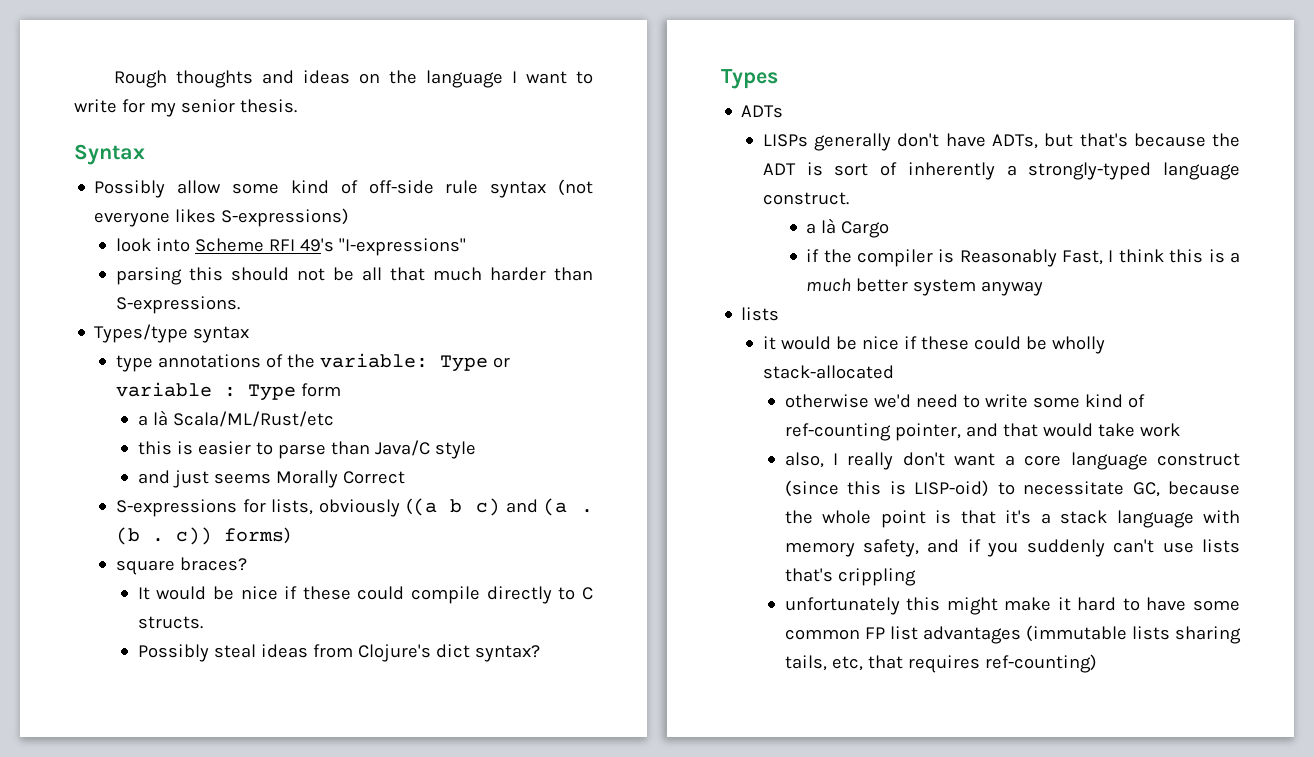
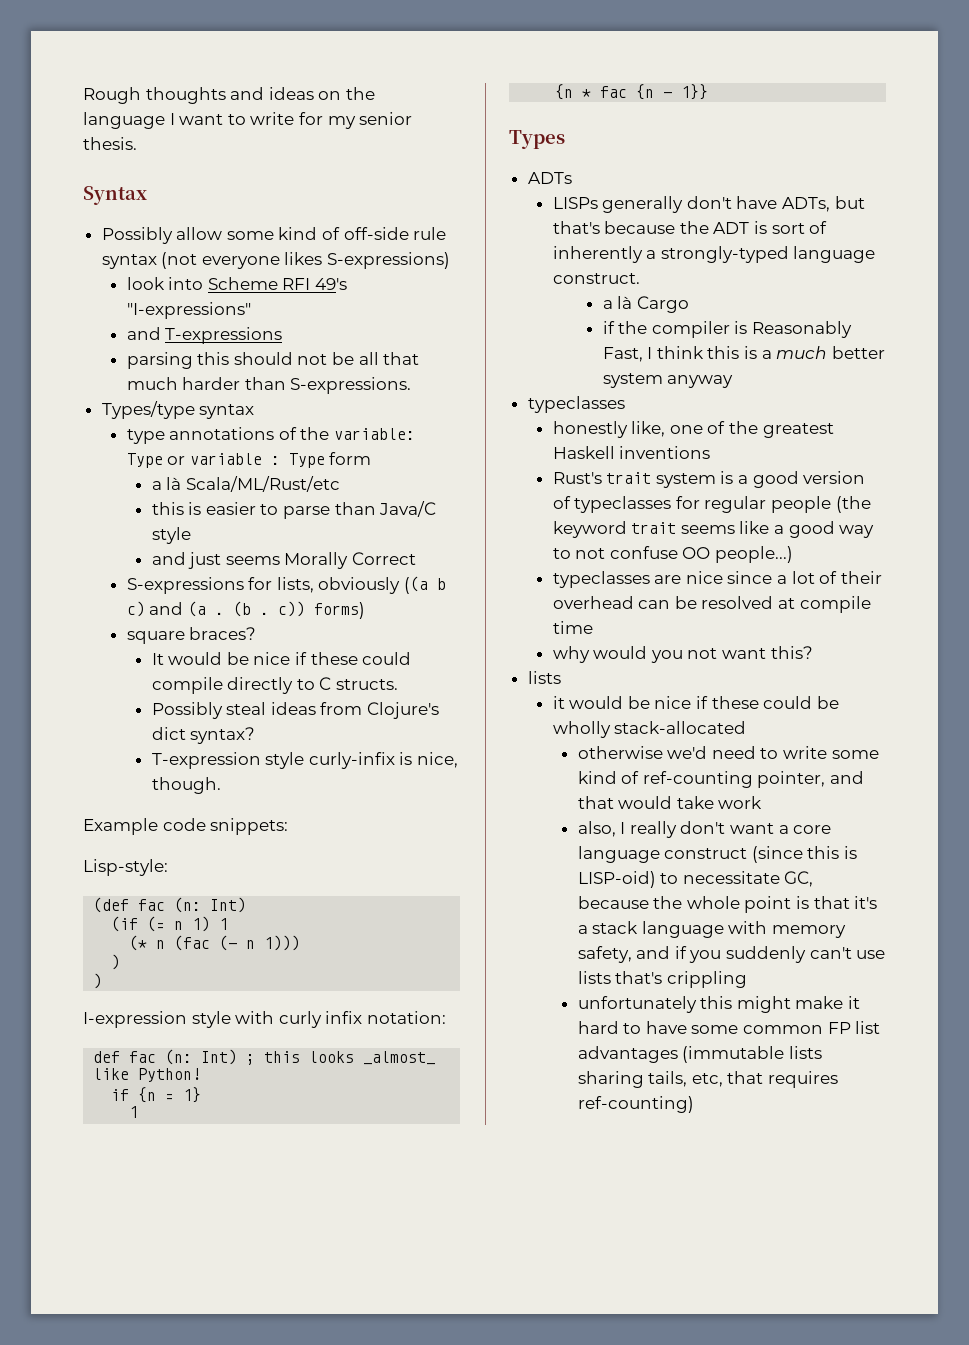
+ and T-expressions
+ T-expression style curly-infix is nice, though.
+ Example code snippets:
+ Lisp-style:
+ (def fac (n: Int)
+ (if (= n 1) 1
+ (* n (fac (- n 1)))
+ )
+ )
+ I-expression style with curly infix notation:
+ def fac (n: Int) ; this looks _almost_ like Python!
+ if {n = 1}
+ 1
+ {n * fac {n - 1}}
  if the compiler is Reasonably Fast, I think this is a much better system anyway
+ typeclasses
+ honestly like, one of the greatest Haskell inventions
+ Rust's trait system is a good version of typeclasses for regular people (the keyword trait seems like a good way to not confuse OO people...)
+ typeclasses are nice since a lot of their overhead can be resolved at compile time
+ why would you not want this?

